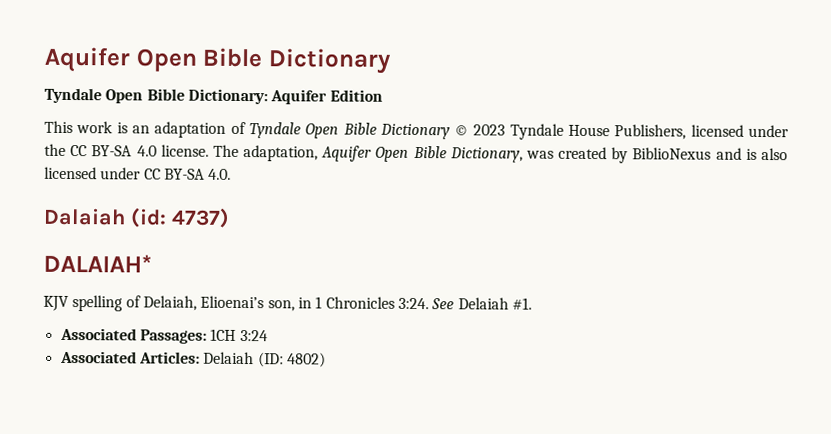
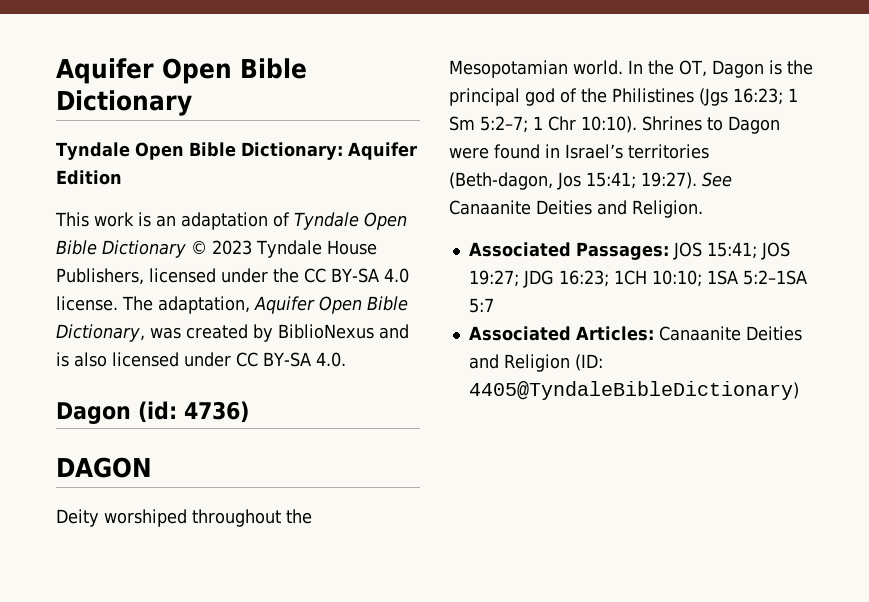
- Dalaiah (id: 4737)
- DALAIAH*
- KJV spelling of Delaiah, Elioenai’s son, in 1 Chronicles 3:24. See Delaiah #1.
- Associated Passages: 1CH 3:24
- Associated Articles: Delaiah (ID: 4802)
+ Dagon (id: 4736)
+ DAGON
+ Deity worshiped throughout the Mesopotamian world. In the OT, Dagon is the principal god of the Philistines (Jgs 16:23; 1 Sm 5:2–7; 1 Chr 10:10). Shrines to Dagon were found in Israel’s territories (Beth-dagon, Jos 15:41; 19:27). See Canaanite Deities and Religion.
+ Associated Passages: JOS 15:41; JOS 19:27; JDG 16:23; 1CH 10:10; 1SA 5:2–1SA 5:7
+ Associated Articles: Canaanite Deities and Religion (ID: 4405@TyndaleBibleDictionary)

